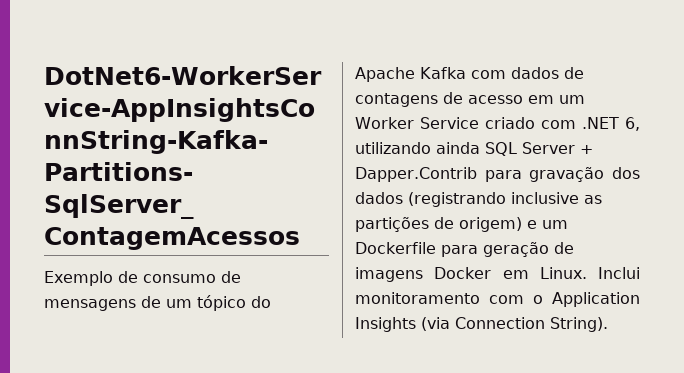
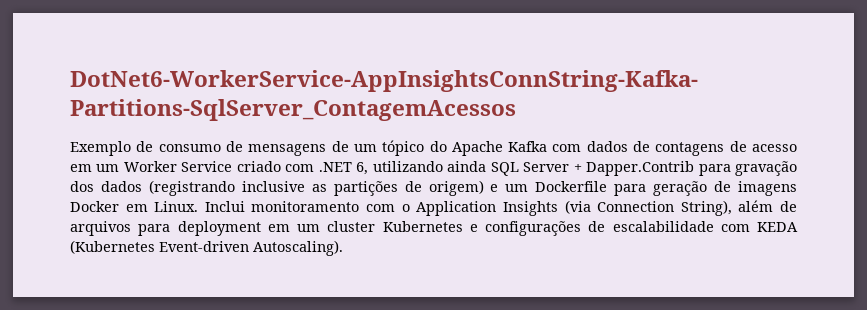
- Inclui monitoramento com o Application Insights (via Connection String).
+ Inclui monitoramento com o Application Insights (via Connection String), além de arquivos para deployment em um cluster Kubernetes e configurações de escalabilidade com KEDA (Kubernetes Event-driven Autoscaling).

